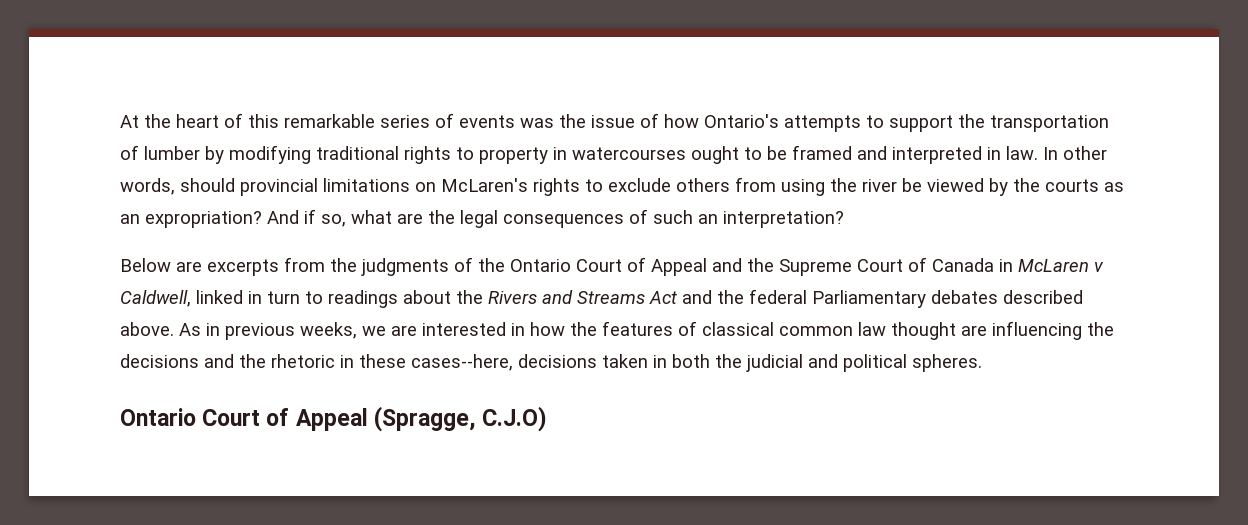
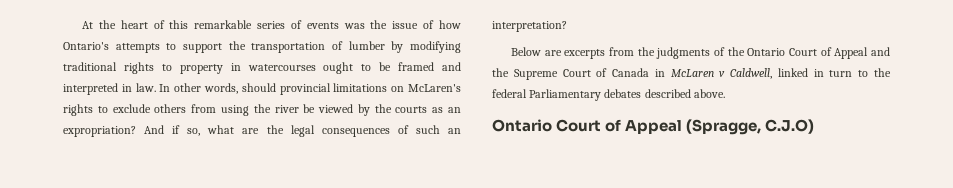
- Below are excerpts from the judgments of the Ontario Court of Appeal and the Supreme Court of Canada in McLaren v Caldwell, linked in turn to readings about the Rivers and Streams Act and the federal Parliamentary debates described above. As in previous weeks, we are interested in how the features of classical common law thought are influencing the decisions and the rhetoric in these cases--here, decisions taken in both the judicial and political spheres.
+ Below are excerpts from the judgments of the Ontario Court of Appeal and the Supreme Court of Canada in McLaren v Caldwell, linked in turn to the federal Parliamentary debates described above.

